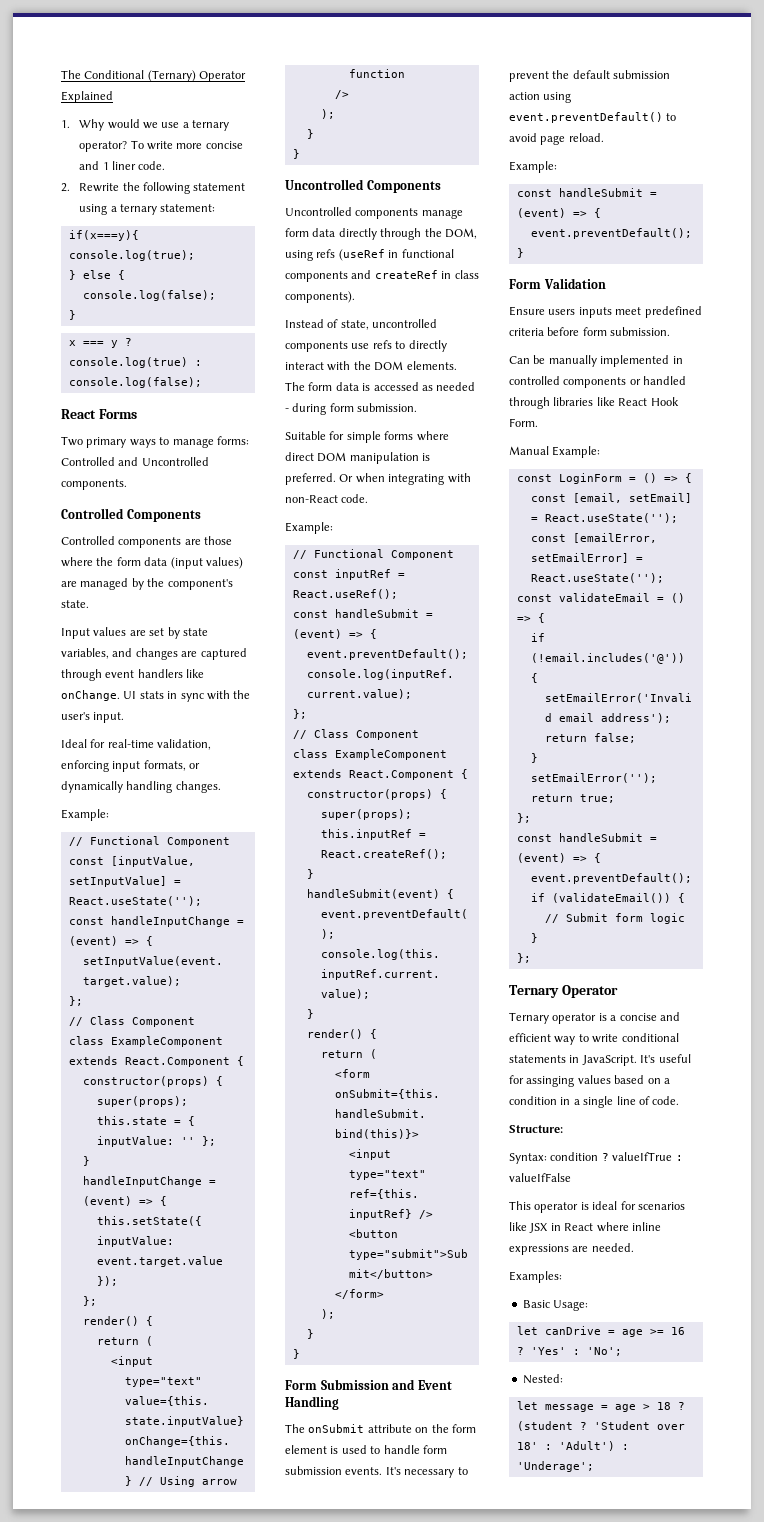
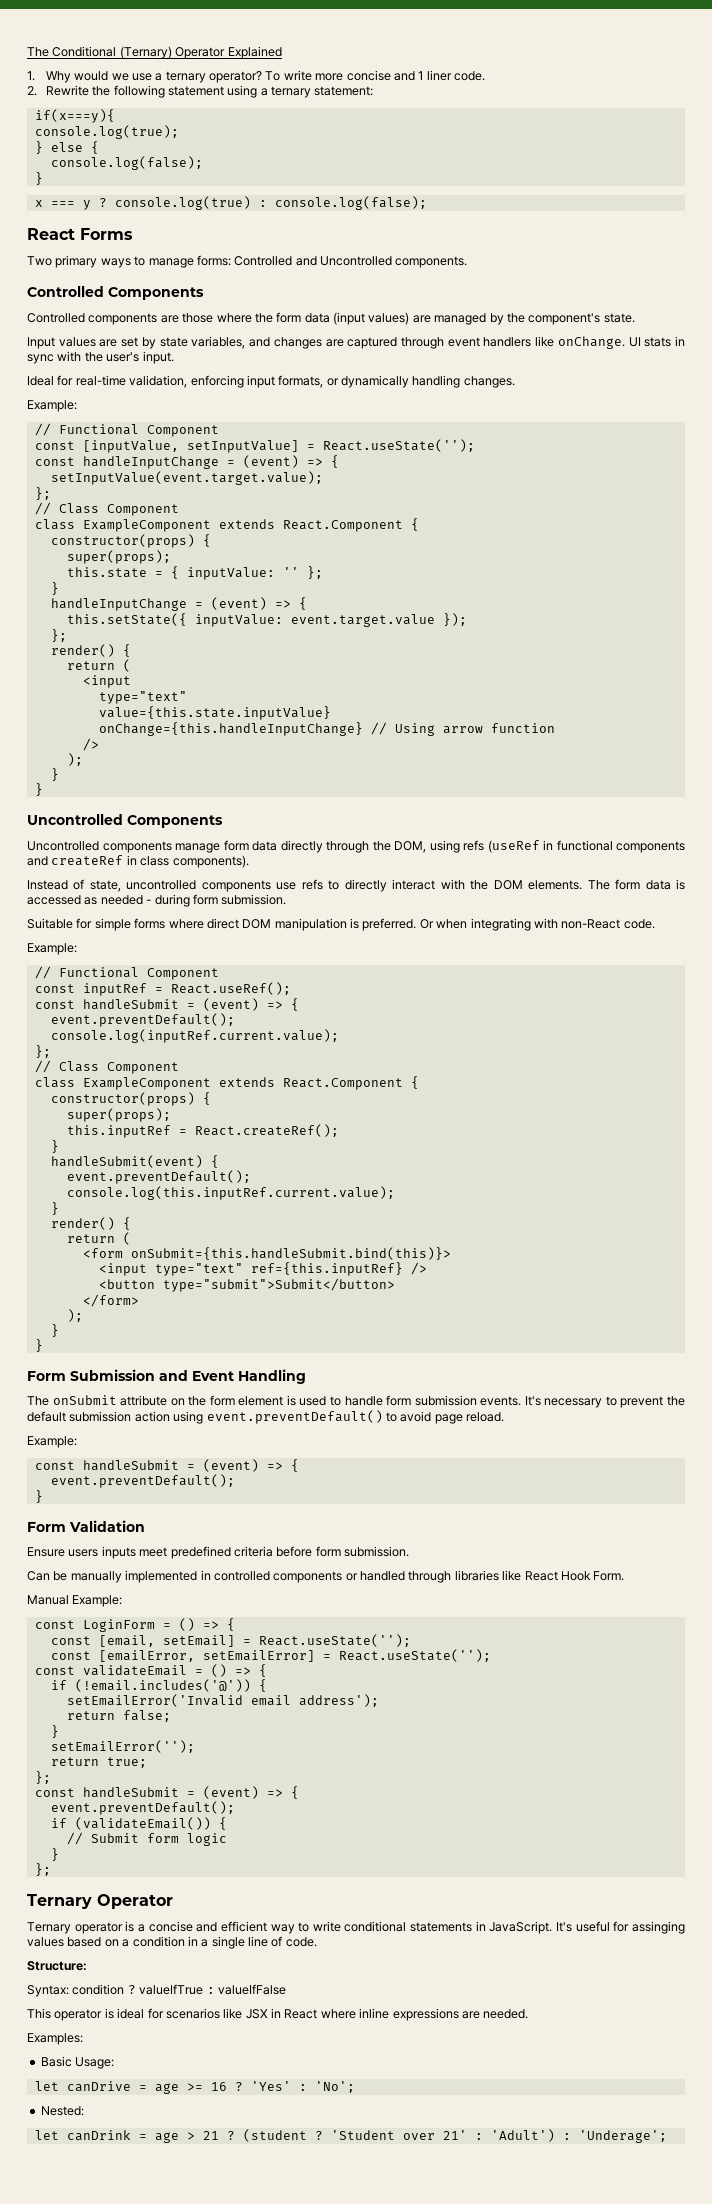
- let message = age > 18 ?
+ let canDrink = age > 21 ?
- 'Student over 18' : 'Adult') : 'Underage';
+ 'Student over 21' : 'Adult') : 'Underage';

